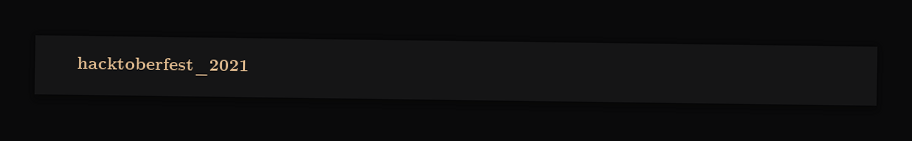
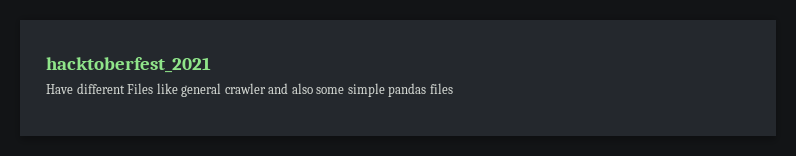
+ Have different Files like general crawler and also some simple pandas files

